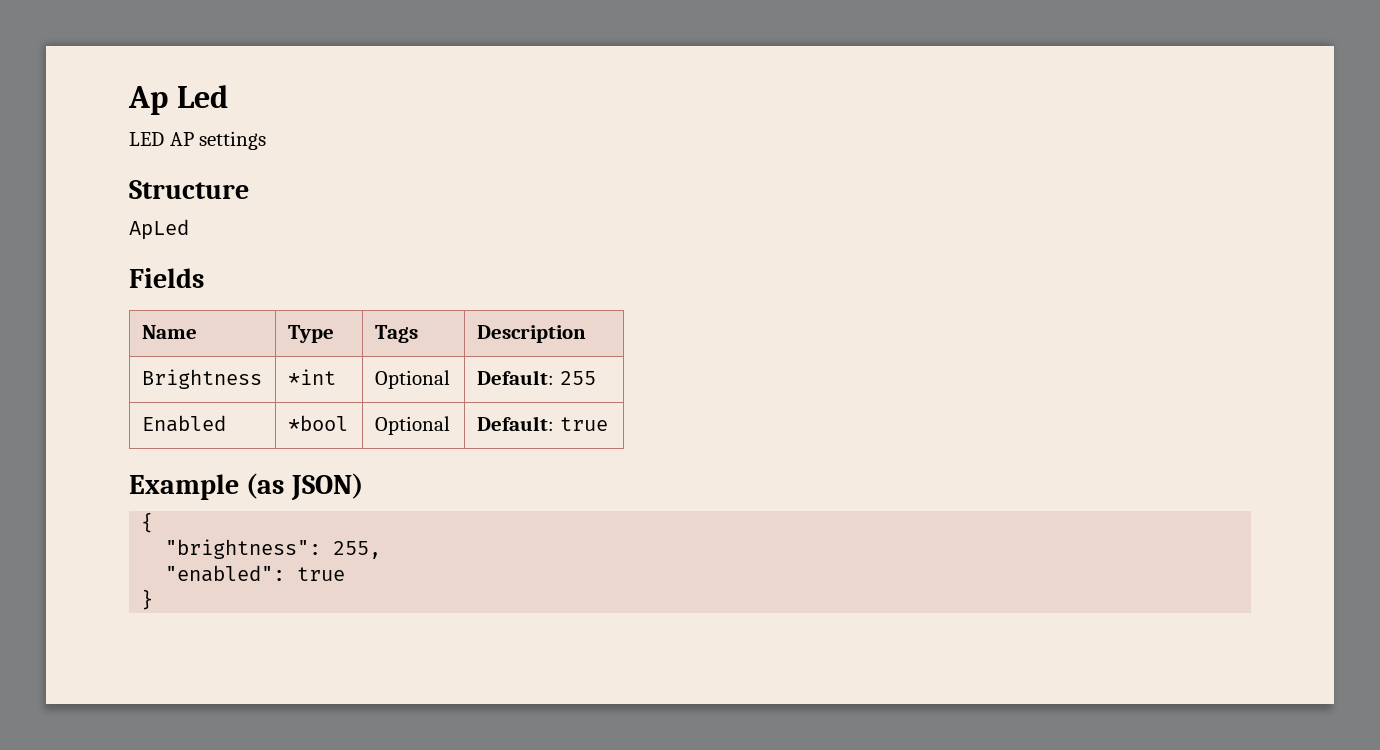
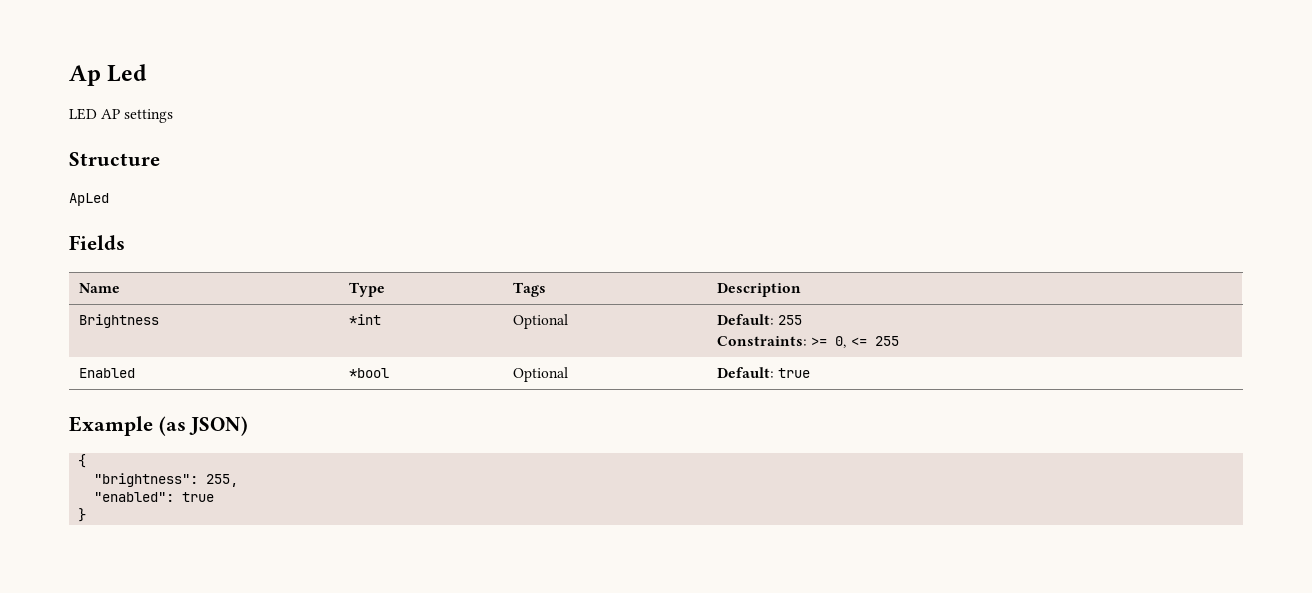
  Brightness | *int | Optional | Default: 255
+ Constraints: >= 0, <= 255

